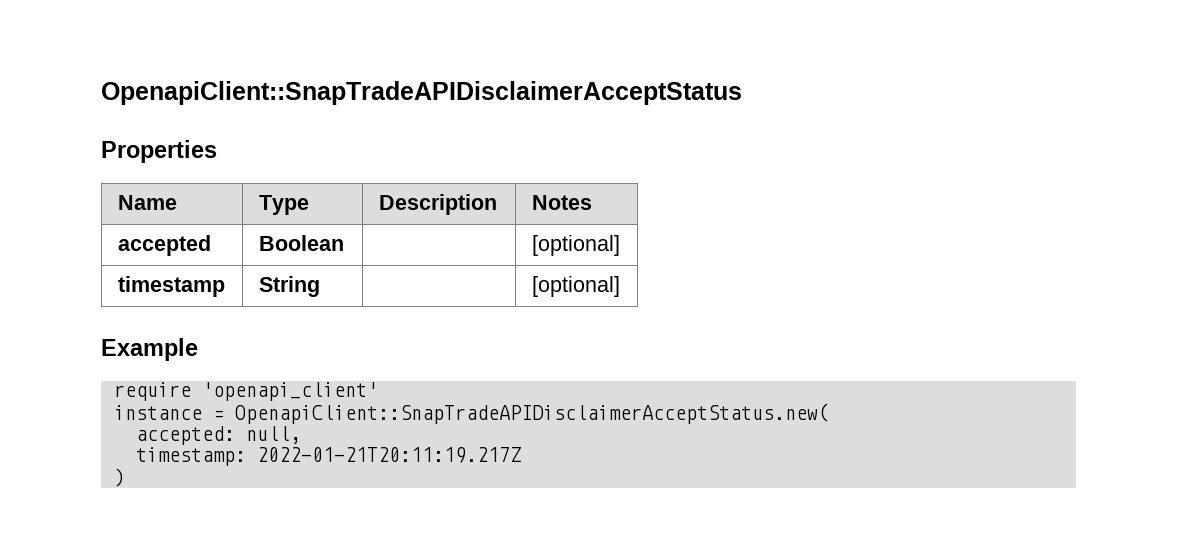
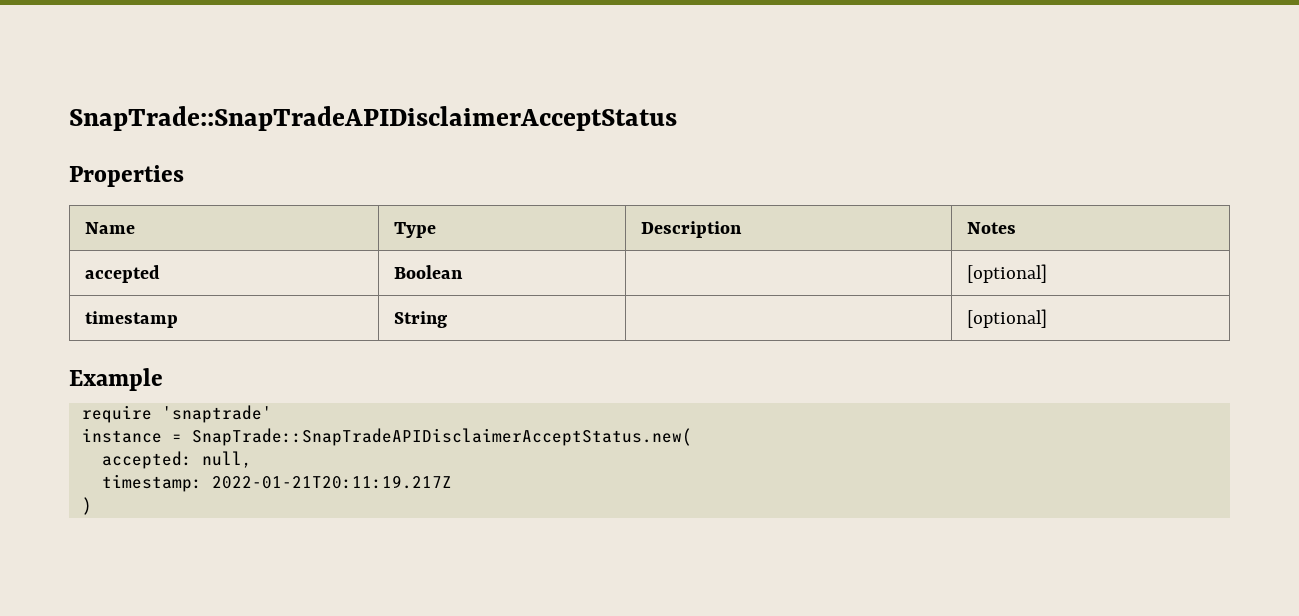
- OpenapiClient::SnapTradeAPIDisclaimerAcceptStatus
+ SnapTrade::SnapTradeAPIDisclaimerAcceptStatus
- require 'openapi_client'
+ require 'snaptrade'
- instance = OpenapiClient::SnapTradeAPIDisclaimerAcceptStatus.new(
+ instance = SnapTrade::SnapTradeAPIDisclaimerAcceptStatus.new(

